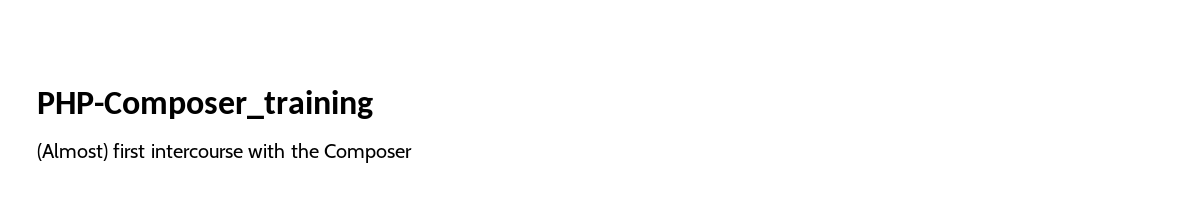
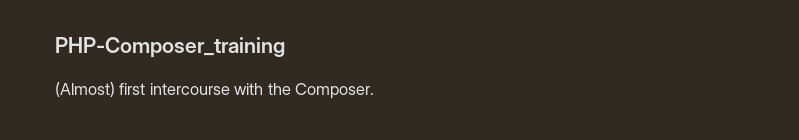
- (Almost) first intercourse with the Composer
+ (Almost) first intercourse with the Composer.

